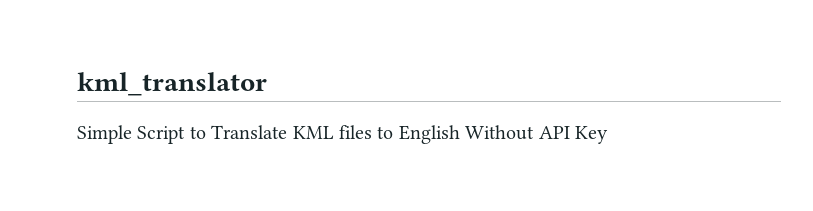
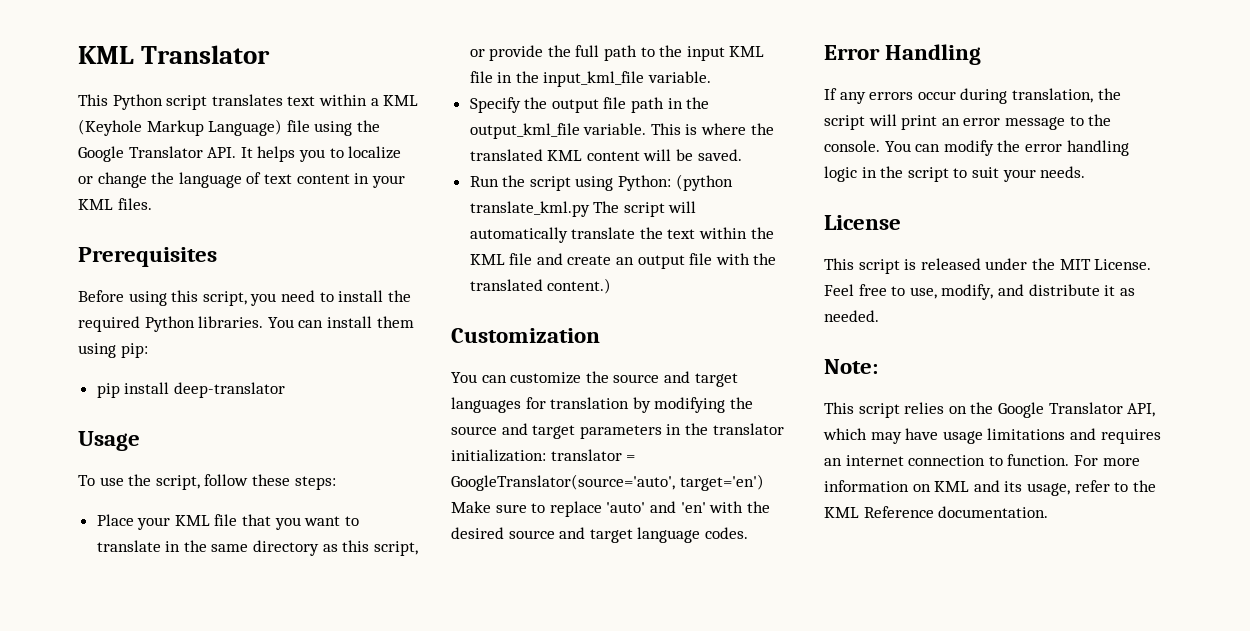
- kml_translator
- Simple Script to Translate KML files to English Without API Key
+ KML Translator
+ This Python script translates text within a KML (Keyhole Markup Language) file using the Google Translator API. It helps you to localize or change the language of text content in your KML files.
+ Prerequisites
+ Before using this script, you need to install the required Python libraries. You can install them using pip:
+ pip install deep-translator
+ Usage
+ To use the script, follow these steps:
+ Place your KML file that you want to translate in the same directory as this script, or provide the full path to the input KML file in the input_kml_file variable.
+ Specify the output file path in the output_kml_file variable. This is where the translated KML content will be saved.
+ Run the script using Python: (python translate_kml.py The script will automatically translate the text within the KML file and create an output file with the translated content.)
+ Customization
+ You can customize the source and target languages for translation by modifying the source and target parameters in the translator initialization: translator = GoogleTranslator(source='auto', target='en') Make sure to replace 'auto' and 'en' with the desired source and target language codes.
+ Error Handling
+ If any errors occur during translation, the script will print an error message to the console. You can modify the error handling logic in the script to suit your needs.
+ License
+ This script is released under the MIT License. Feel free to use, modify, and distribute it as needed.
+ Note:
+ This script relies on the Google Translator API, which may have usage limitations and requires an internet connection to function. For more information on KML and its usage, refer to the KML Reference documentation.

